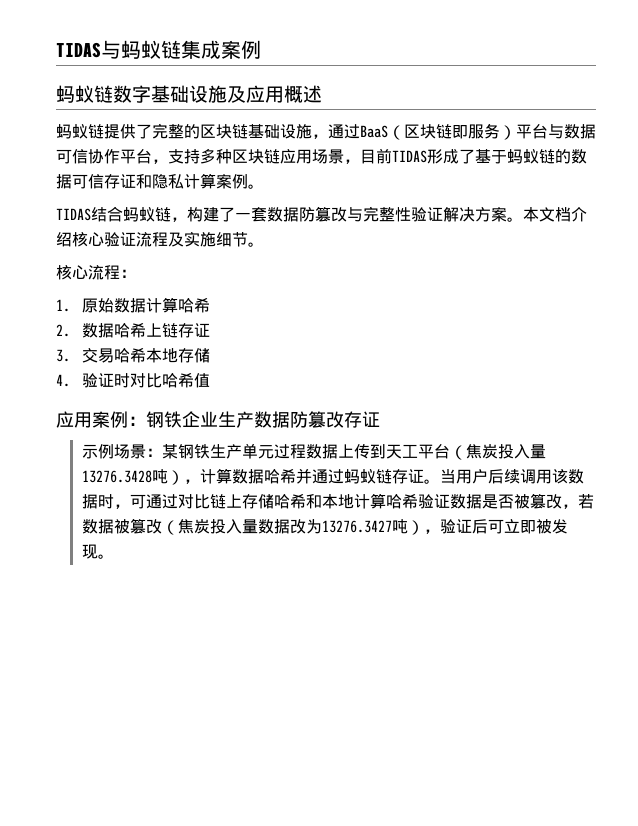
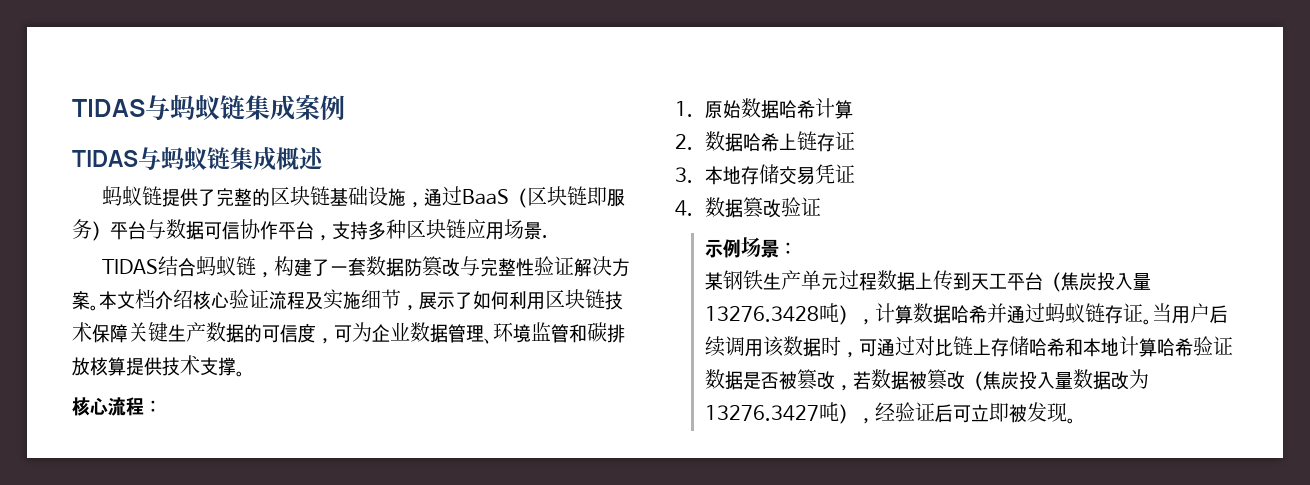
- 蚂蚁链数字基础设施及应用概述
+ TIDAS与蚂蚁链集成概述
- 蚂蚁链提供了完整的区块链基础设施，通过BaaS（区块链即服务）平台与数据可信协作平台，支持多种区块链应用场景，目前TIDAS形成了基于蚂蚁链的数据可信存证和隐私计算案例。
+ 蚂蚁链提供了完整的区块链基础设施，通过BaaS（区块链即服务）平台与数据可信协作平台，支持多种区块链应用场景.
- 本文档介绍核心验证流程及实施细节。
+ 本文档介绍核心验证流程及实施细节，展示了如何利用区块链技术保障关键生产数据的可信度，可为企业数据管理、环境监管和碳排放核算提供技术支撑。
- 1.原始数据计算哈希
+ 1.原始数据哈希计算
- 3.交易哈希本地存储
+ 3.本地存储交易凭证
- 4.验证时对比哈希值
- 应用案例：钢铁企业生产数据防篡改存证
+ 4.数据篡改验证
- 示例场景：某钢铁生产单元过程数据上传到天工平台（焦炭投入量13276.3428吨），计算数据哈希并通过蚂蚁链存证。
+ 示例场景：
+ 某钢铁生产单元过程数据上传到天工平台（焦炭投入量13276.3428吨），计算数据哈希并通过蚂蚁链存证。
- 当用户后续调用该数据时，可通过对比链上存储哈希和本地计算哈希验证数据是否被篡改，若数据被篡改（焦炭投入量数据改为13276.3427吨），验证后可立即被发现。
+ 当用户后续调用该数据时，可通过对比链上存储哈希和本地计算哈希验证数据是否被篡改，若数据被篡改（焦炭投入量数据改为13276.3427吨），经验证后可立即被发现。

